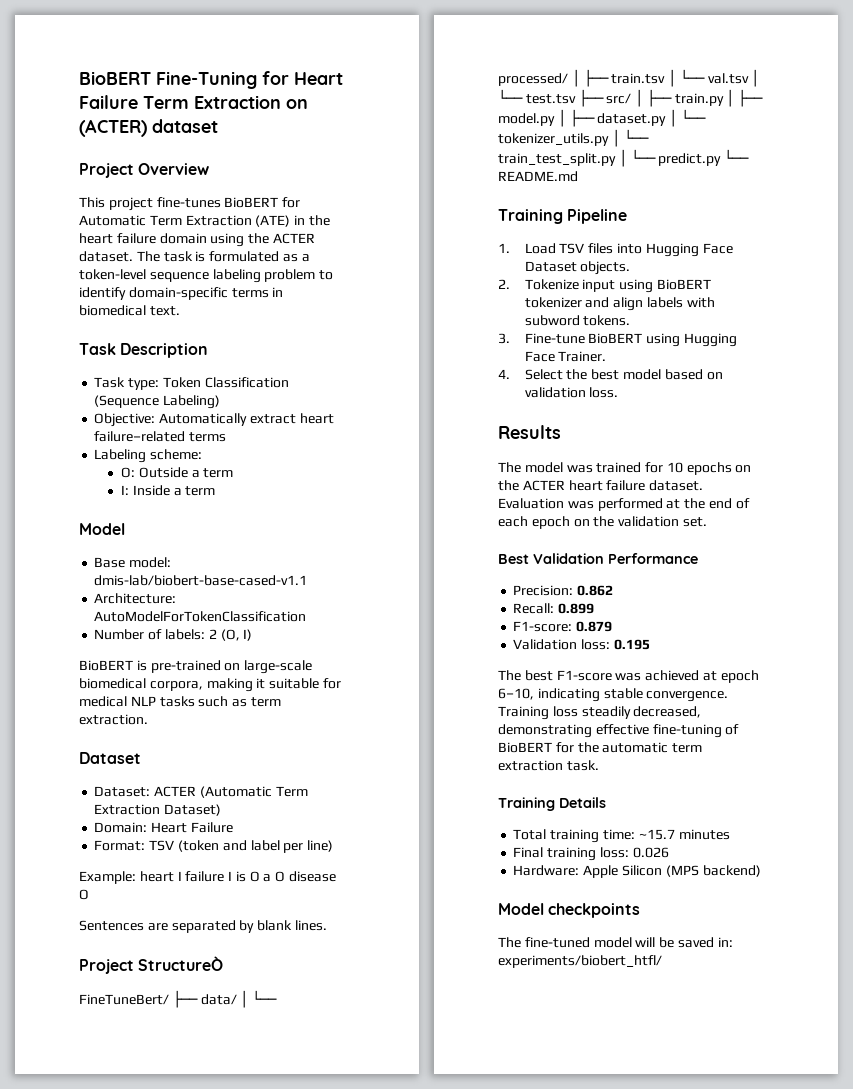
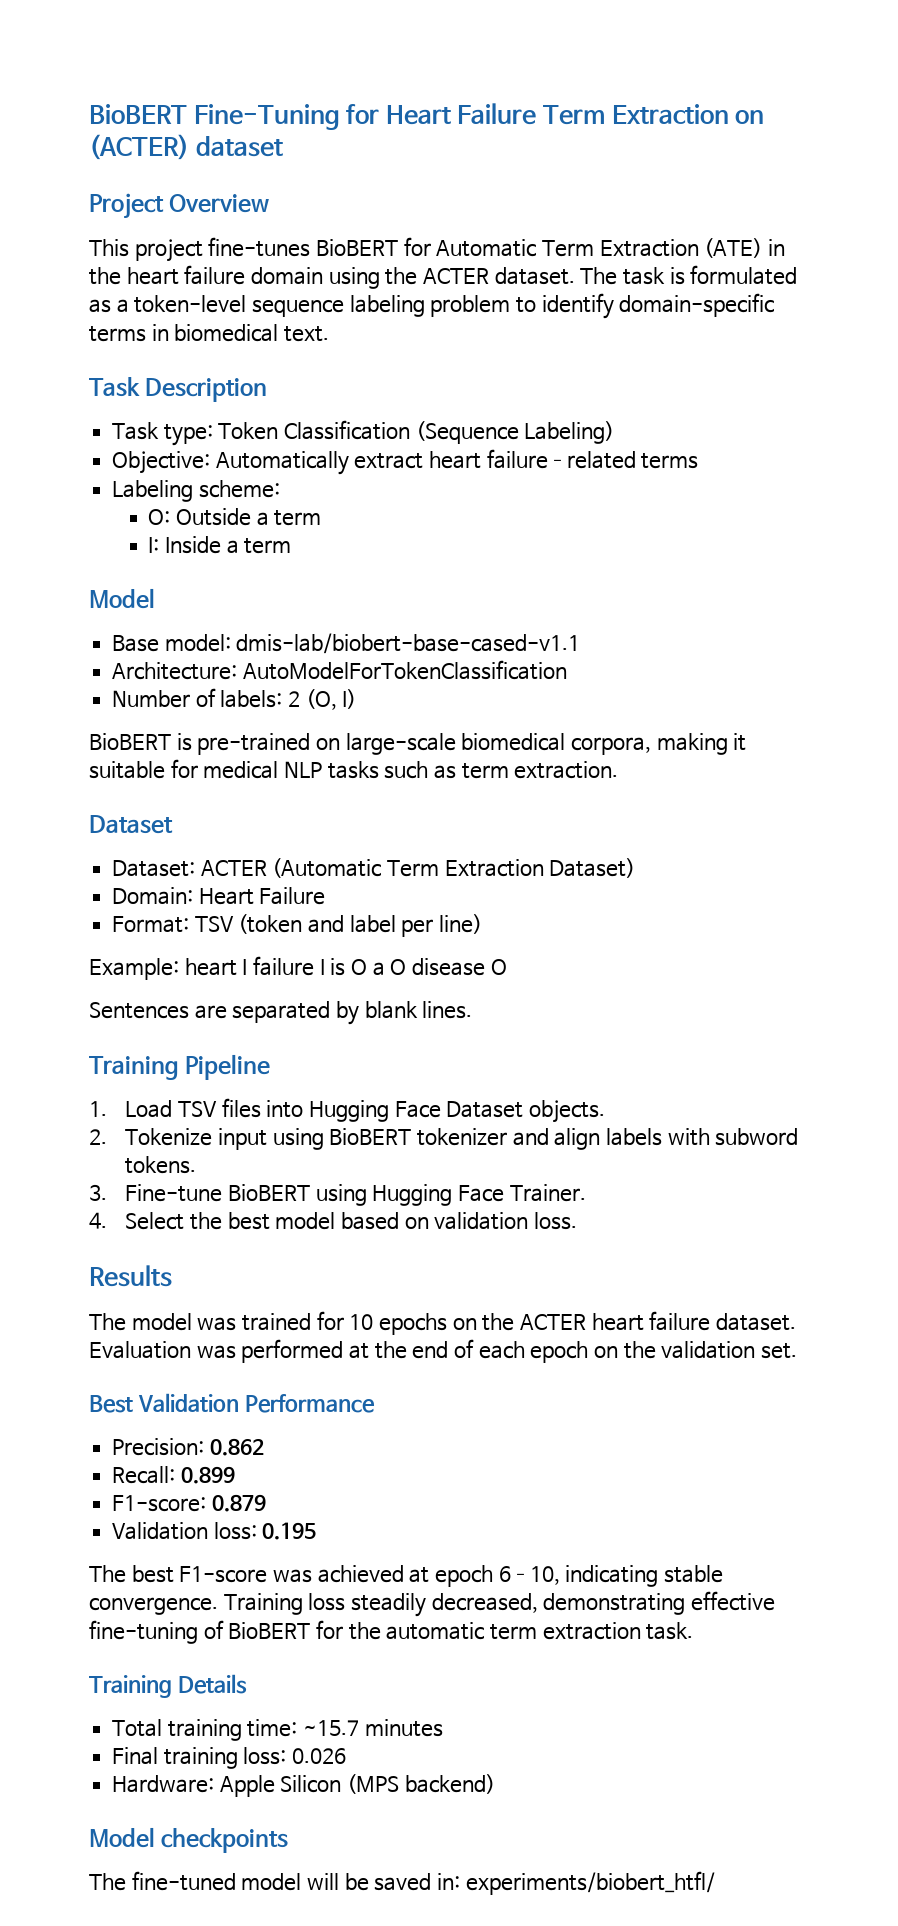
- Project StructureÒ
- FineTuneBert/ ├── data/ │ └── processed/ │ ├── train.tsv │ └── val.tsv │ └── test.tsv ├── src/ │ ├── train.py │ ├── model.py │ ├── dataset.py │ └── tokenizer_utils.py │ └── train_test_split.py │ └── predict.py └── README.md

